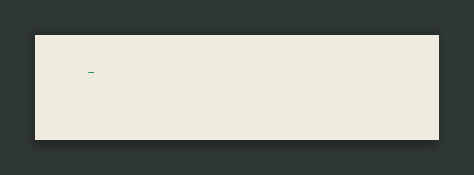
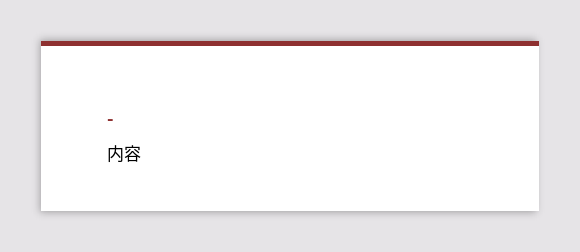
+ 内容

